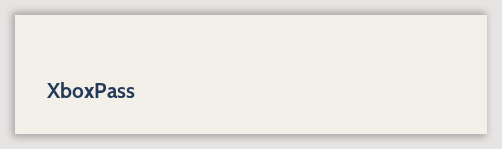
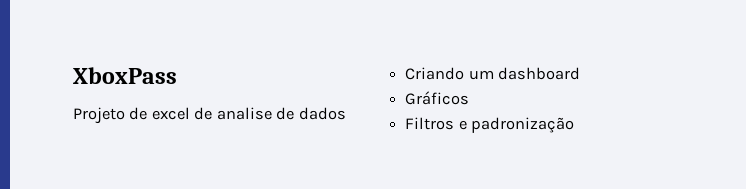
+ Projeto de excel de analise de dados
+ Criando um dashboard
+ Gráficos
+ Filtros e padronização

